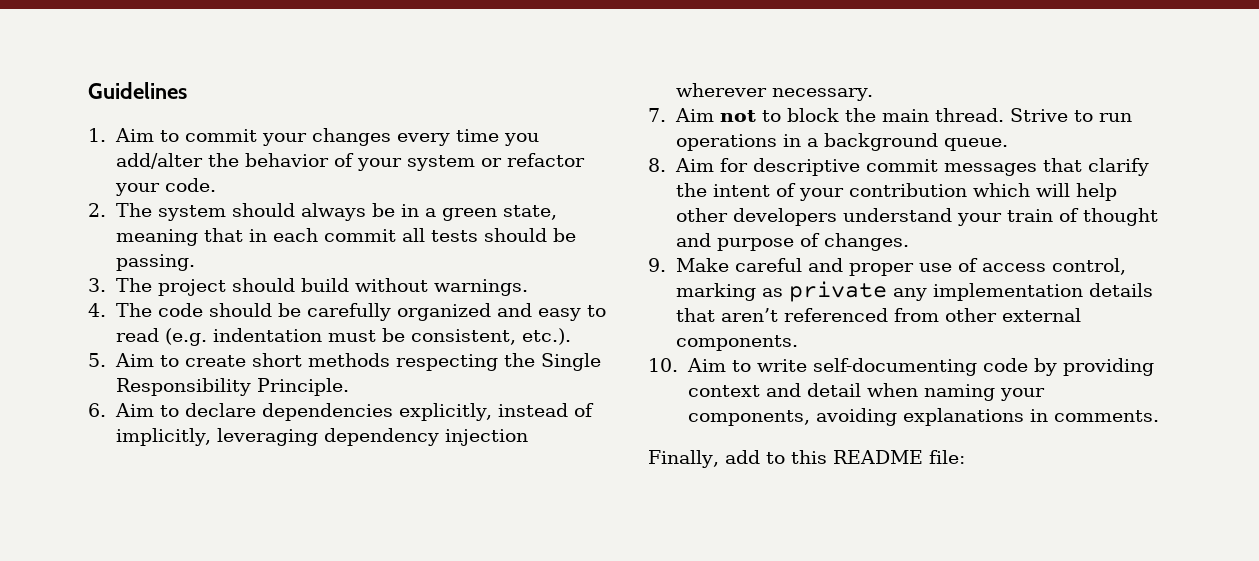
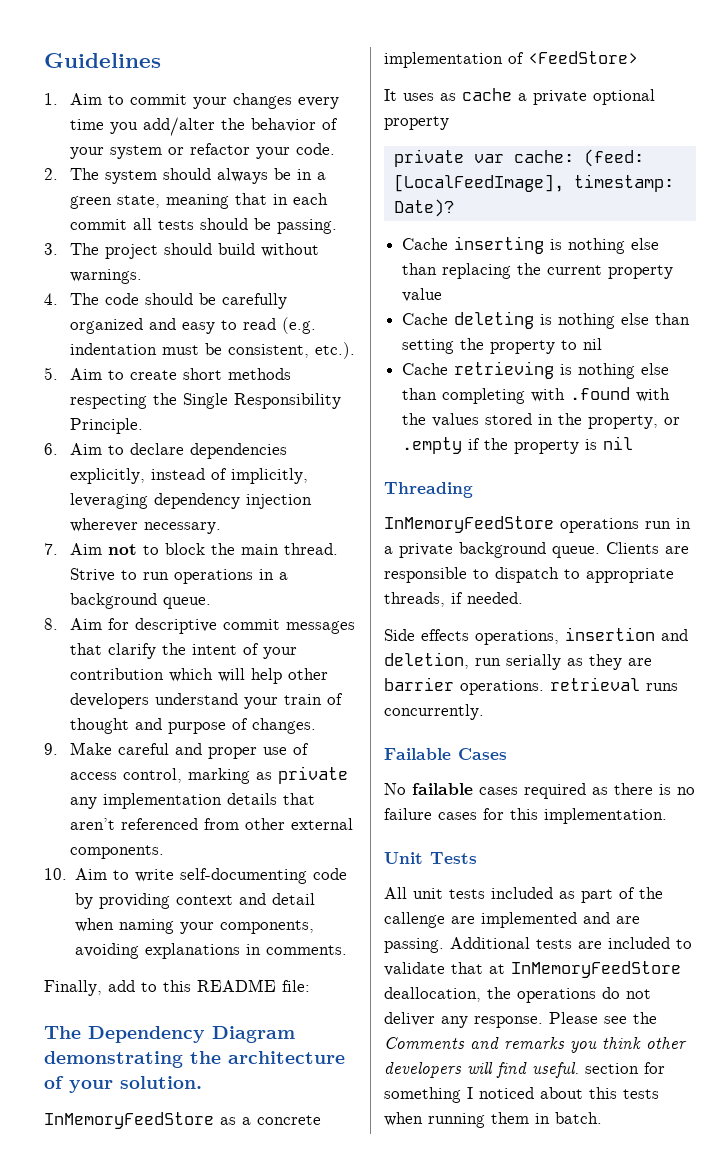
+ The Dependency Diagram demonstrating the architecture of your solution.
+ InMemoryFeedStore as a concrete implementation of <FeedStore>
+ It uses as cache a private optional property
+ private var cache: (feed: [LocalFeedImage], timestamp: Date)?
+ Cache inserting is nothing else than replacing the current property value
+ Cache deleting is nothing else than setting the property to nil
+ Cache retrieving is nothing else than completing with .found with the values stored in the property, or .empty if the property is nil
+ Threading
+ InMemoryFeedStore operations run in a private background queue. Clients are responsible to dispatch to appropriate threads, if needed.
+ Side effects operations, insertion and deletion, run serially as they are barrier operations. retrieval runs concurrently.
+ Failable Cases
+ No failable cases required as there is no failure cases for this implementation.
+ Unit Tests
+ All unit tests included as part of the callenge are implemented and are passing. Additional tests are included to validate that at InMemoryFeedStore deallocation, the operations do not deliver any response. Please see the Comments and remarks you think other developers will find useful. section for something I noticed about this tests when running them in batch.

